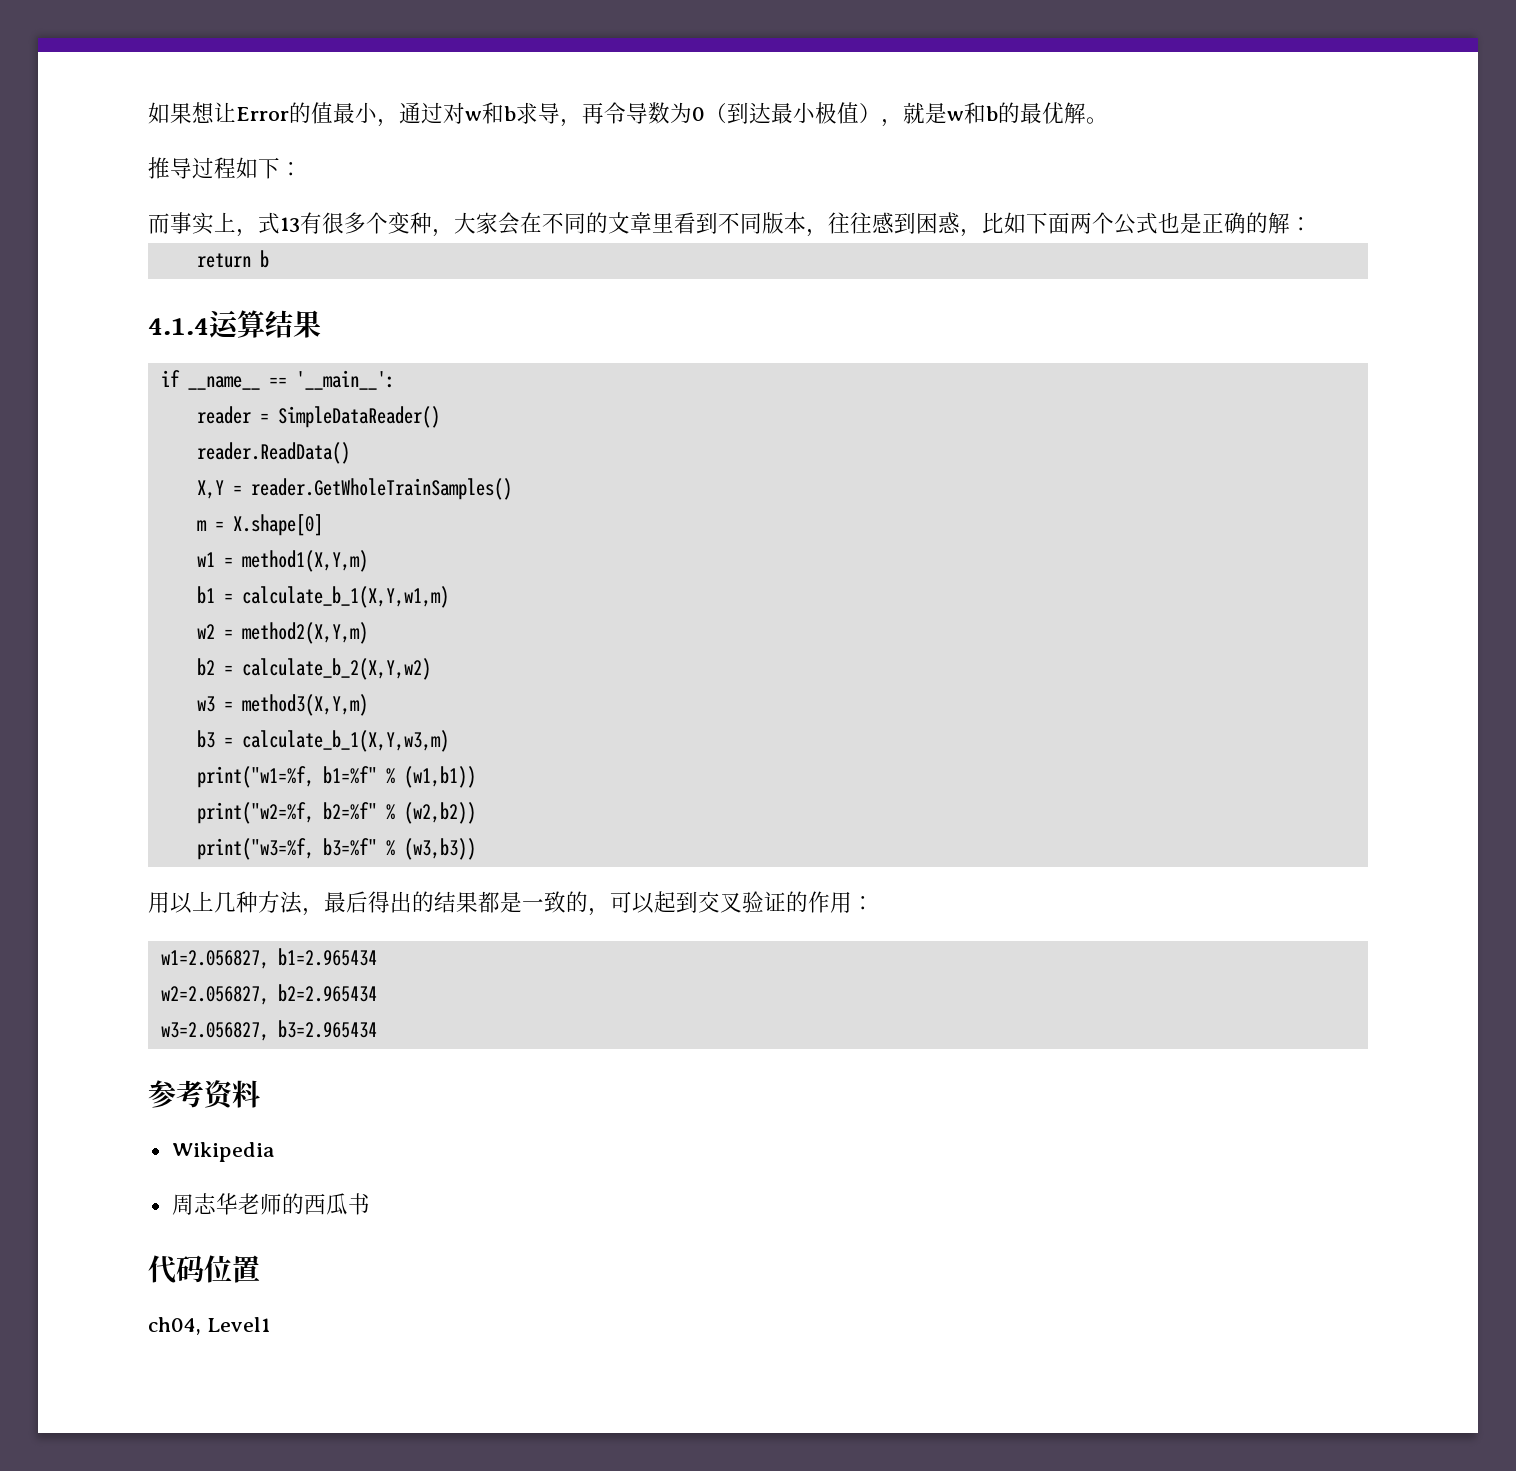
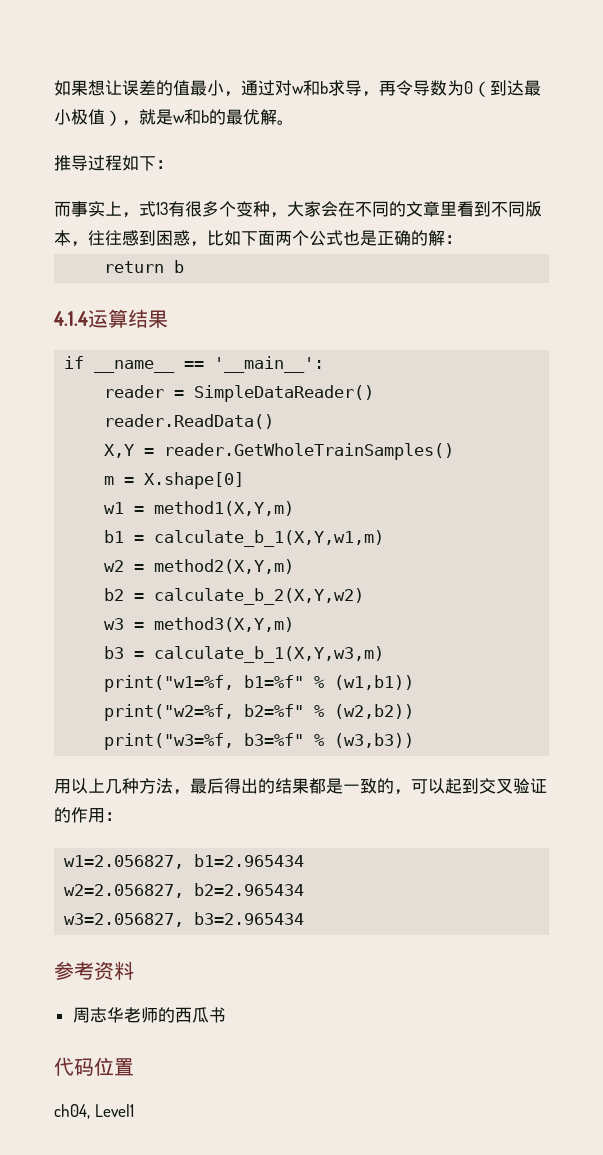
- 如果想让Error的值最小，通过对w和b求导，再令导数为0（到达最小极值），就是w和b的最优解。
+ 如果想让误差的值最小，通过对w和b求导，再令导数为0（到达最小极值），就是w和b的最优解。
- Wikipedia

